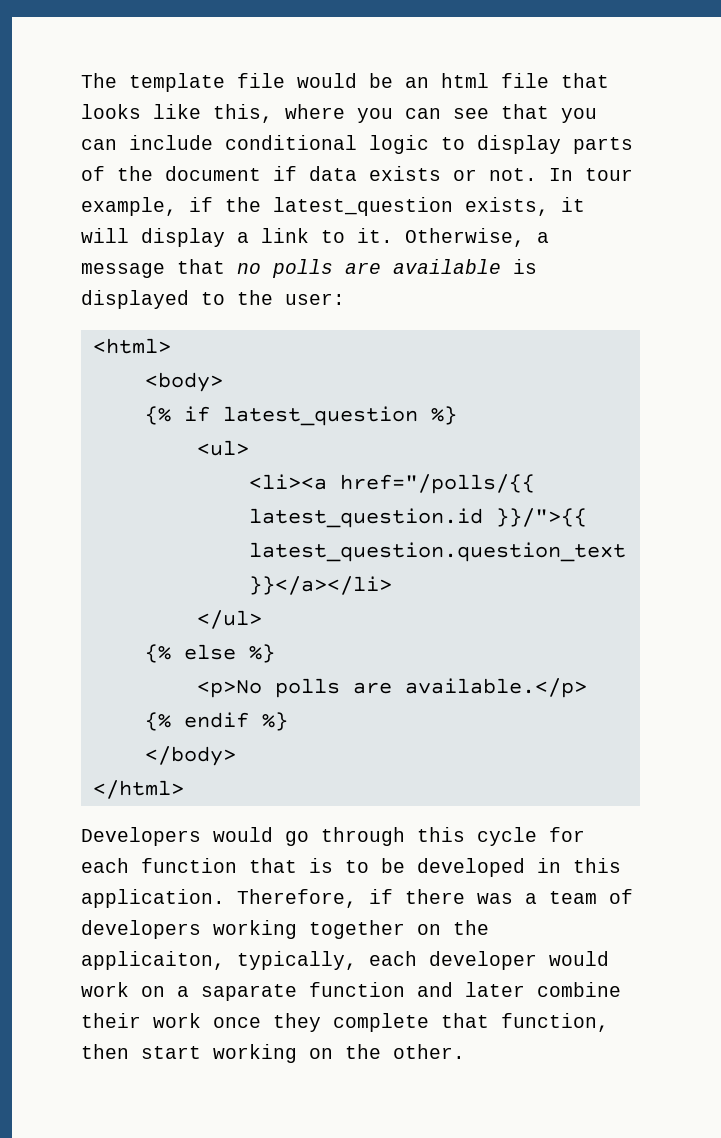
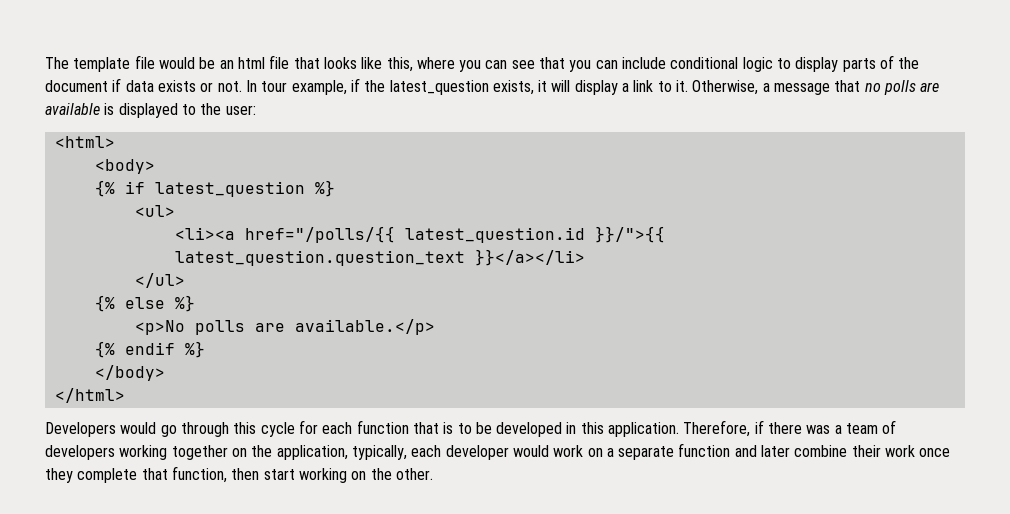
- Therefore, if there was a team of developers working together on the applicaiton, typically, each developer would work on a saparate function and later combine their work once they complete that function, then start working on the other.
+ Therefore, if there was a team of developers working together on the application, typically, each developer would work on a separate function and later combine their work once they complete that function, then start working on the other.

